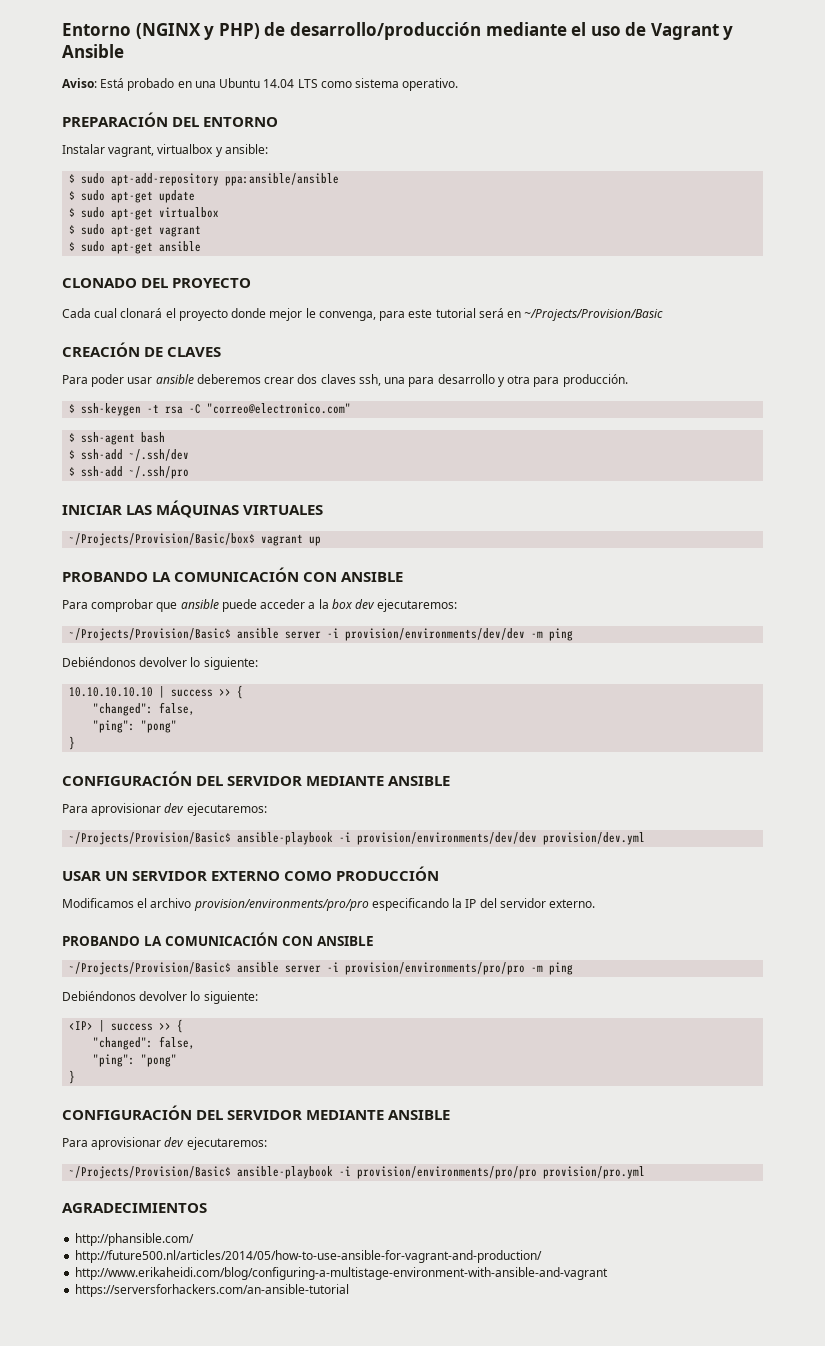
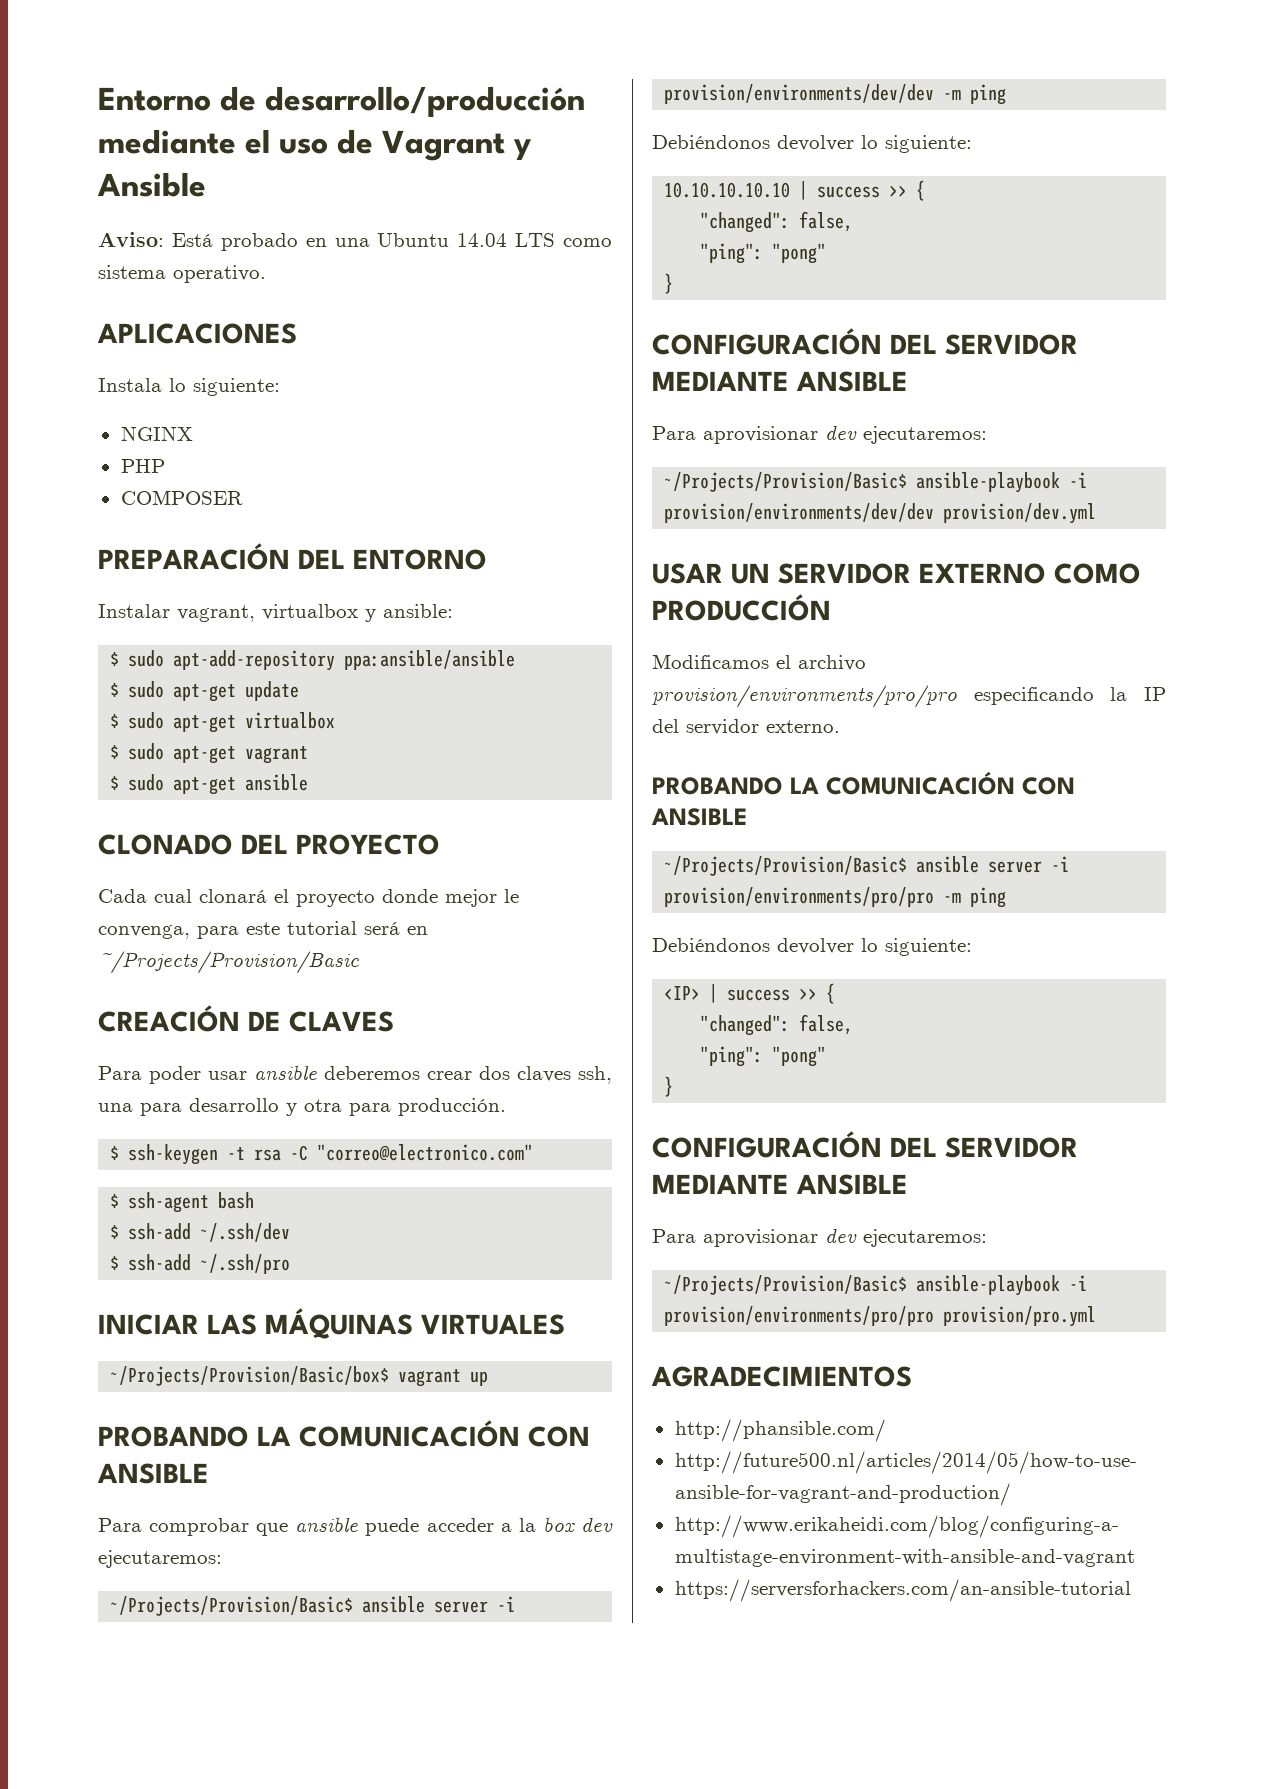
- Entorno (NGINX y PHP) de desarrollo/producción mediante el uso de Vagrant y Ansible
+ Entorno de desarrollo/producción mediante el uso de Vagrant y Ansible
+ APLICACIONES
+ Instala lo siguiente:
+ NGINX
+ PHP
+ COMPOSER

